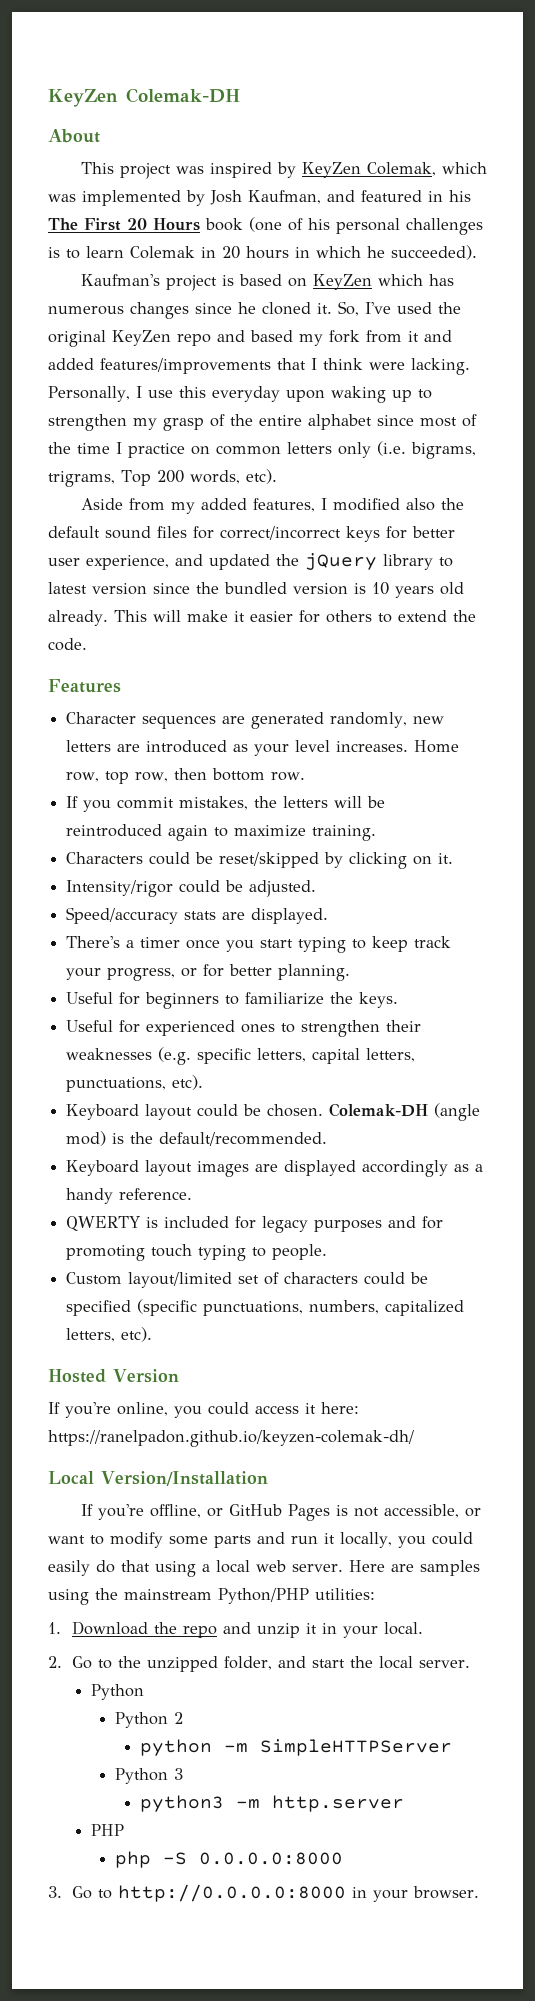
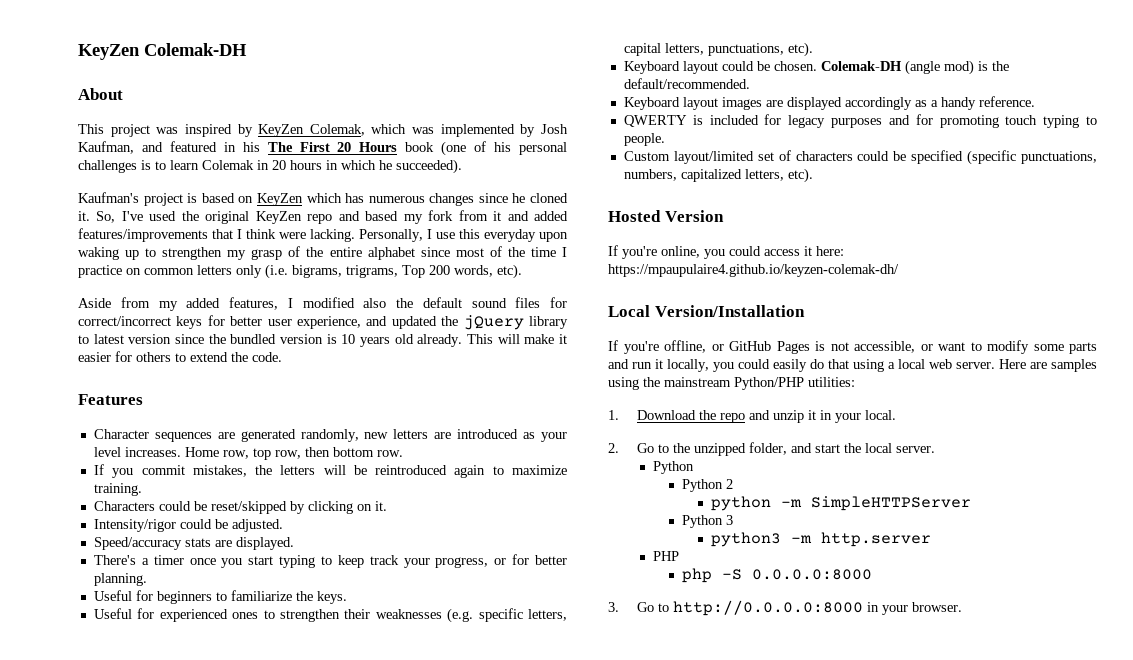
- If you're online, you could access it here: https://ranelpadon.github.io/keyzen-colemak-dh/
+ If you're online, you could access it here: https://mpaupulaire4.github.io/keyzen-colemak-dh/

